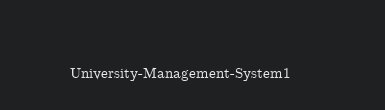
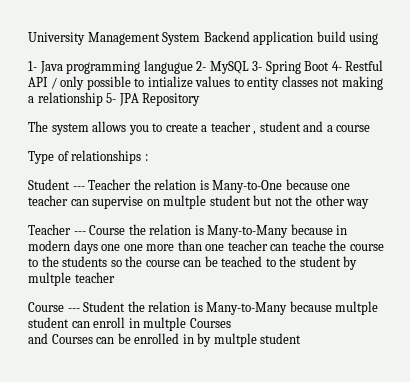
- University-Management-System1
+ University Management System Backend application build using
+ 1- Java programming langugue 2- MySQL 3- Spring Boot 4- Restful API / only possible to intialize values to entity classes not making a relationship 5- JPA Repository
+ The system allows you to create a teacher , student and a course
+ Type of relationships :
+ Student --- Teacher the relation is Many-to-One because one teacher can supervise on multple student but not the other way
+ Teacher --- Course the relation is Many-to-Many because in modern days one one more than one teacher can teache the course to the students so the course can be teached to the student by multple teacher
+ Course --- Student the relation is Many-to-Many because multple student can enroll in multple Courses
+ and Courses can be enrolled in by multple student

